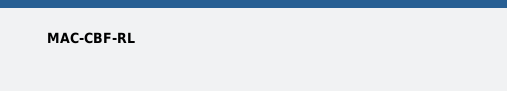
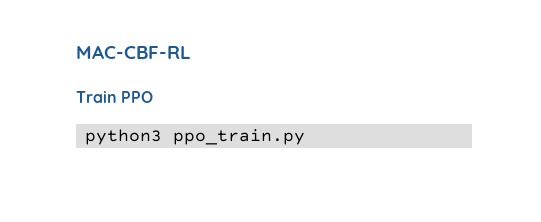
+ Train PPO
+ python3 ppo_train.py

